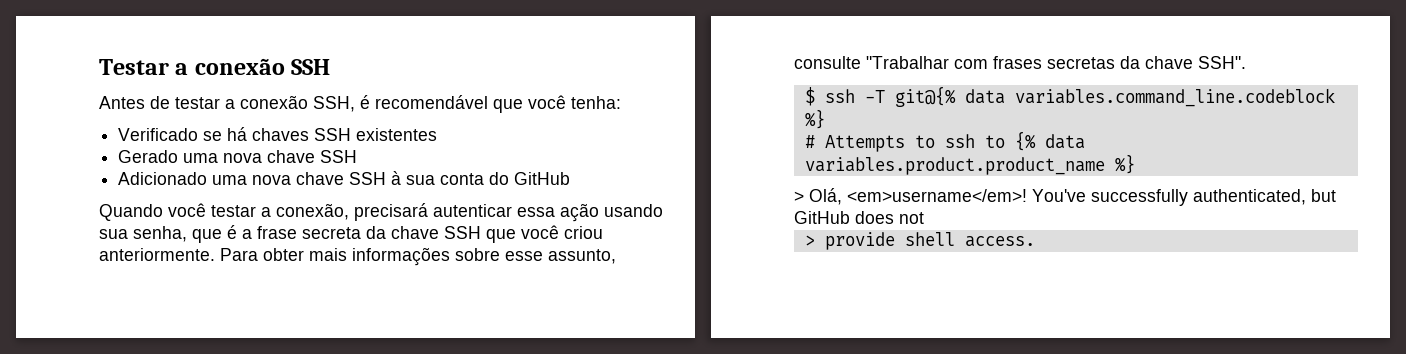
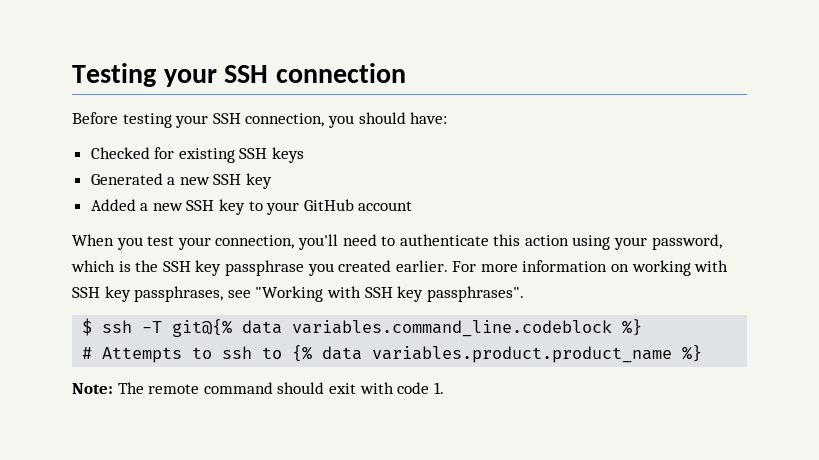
- Testar a conexão SSH
- Antes de testar a conexão SSH, é recomendável que você tenha:
- Verificado se há chaves SSH existentes
- Gerado uma nova chave SSH
- Adicionado uma nova chave SSH à sua conta do GitHub
- Quando você testar a conexão, precisará autenticar essa ação usando sua senha, que é a frase secreta da chave SSH que você criou anteriormente. Para obter mais informações sobre esse assunto, consulte "Trabalhar com frases secretas da chave SSH".
+ Testing your SSH connection
+ Before testing your SSH connection, you should have:
+ Checked for existing SSH keys
+ Generated a new SSH key
+ Added a new SSH key to your GitHub account
+ When you test your connection, you'll need to authenticate this action using your password, which is the SSH key passphrase you created earlier. For more information on working with SSH key passphrases, see "Working with SSH key passphrases".
- > Olá, <em>username</em>! You've successfully authenticated, but GitHub does not
- > provide shell access.
+ Note: The remote command should exit with code 1.

